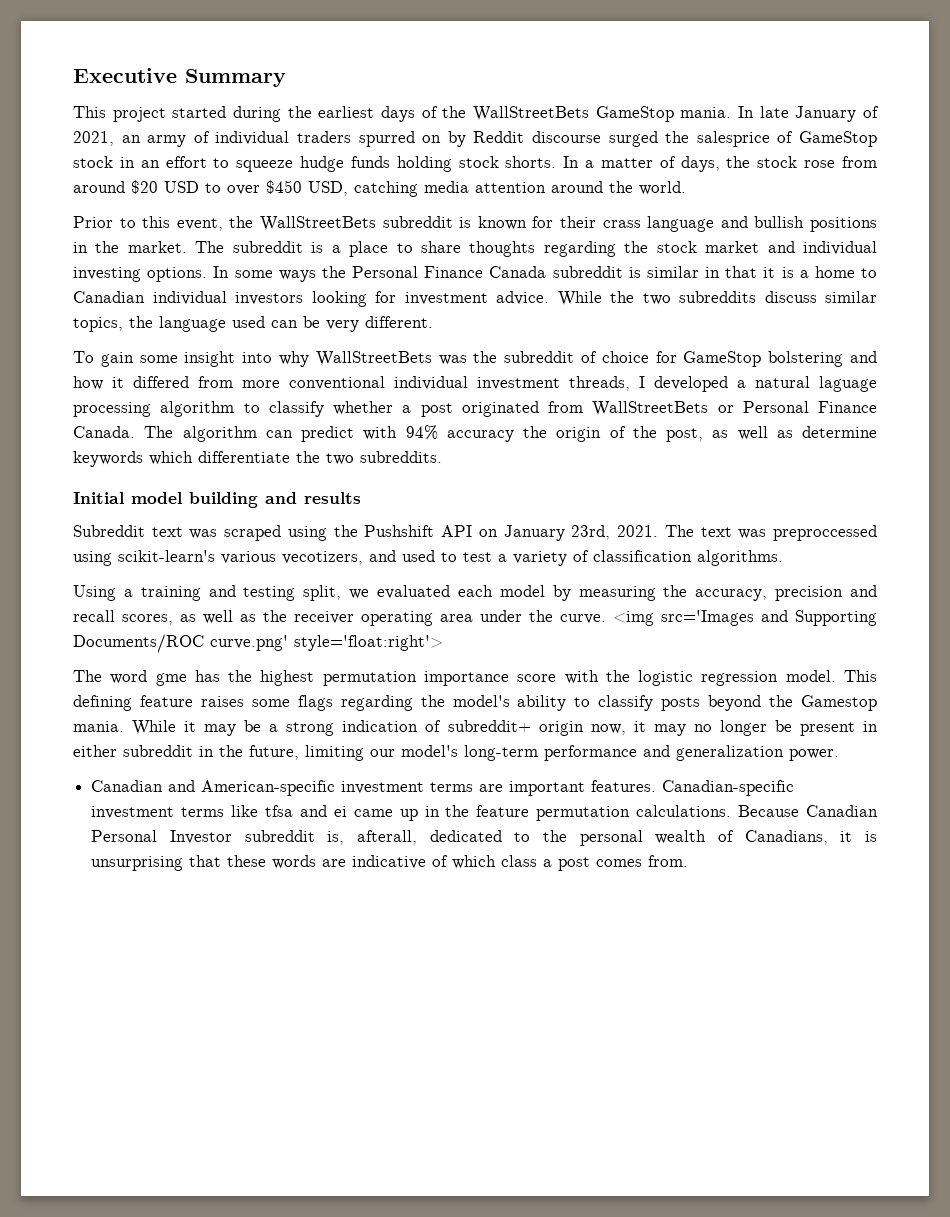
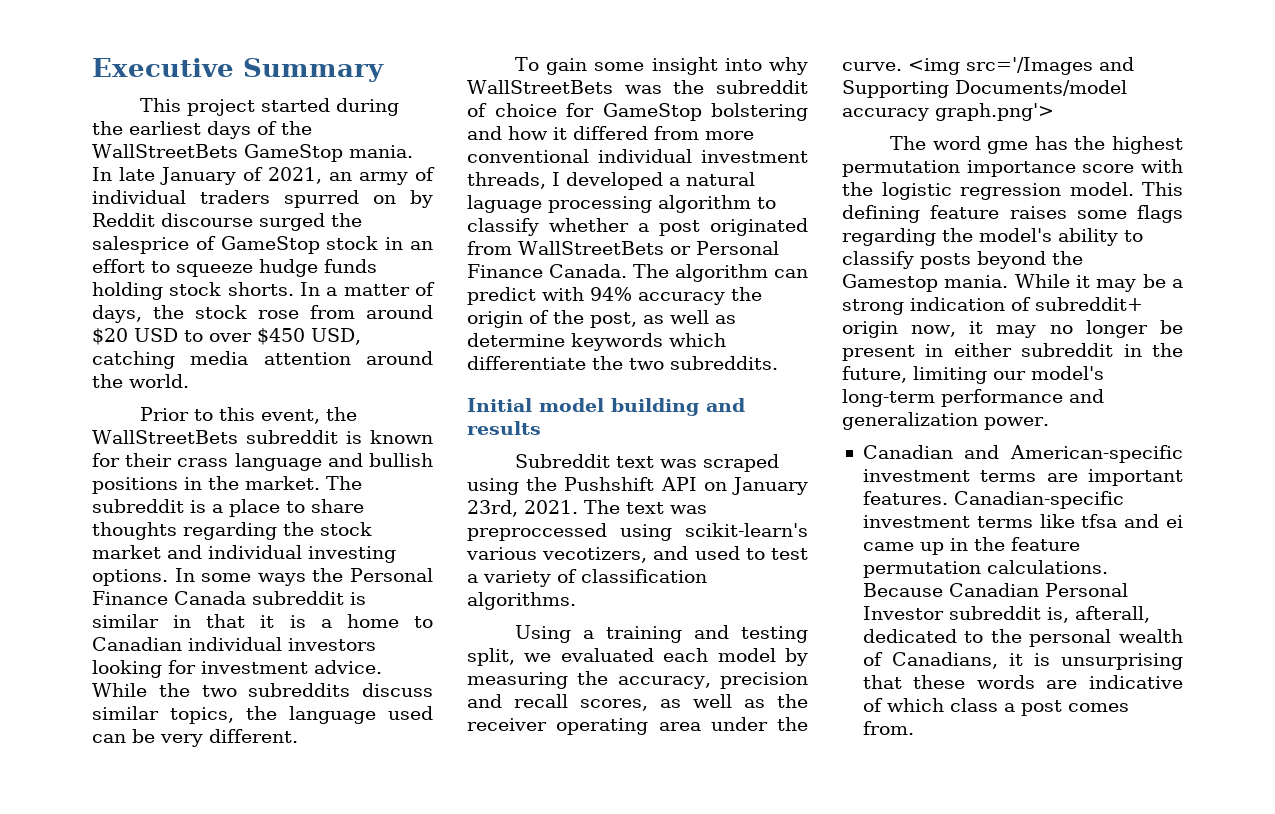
- <img src='Images and Supporting Documents/ROC curve.png' style='float:right'>
+ <img src='/Images and Supporting Documents/model accuracy graph.png'>

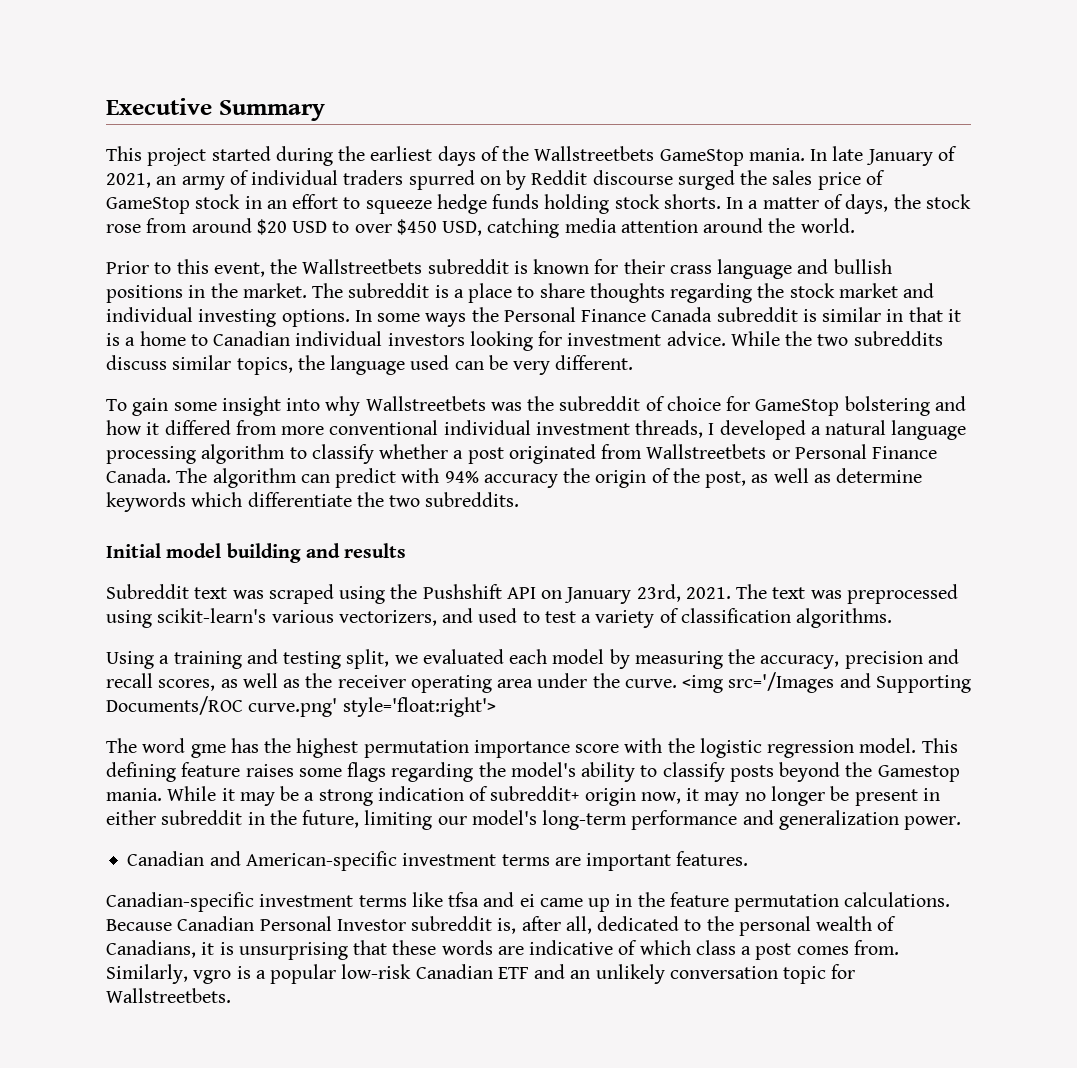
- This project started during the earliest days of the WallStreetBets GameStop mania.
+ This project started during the earliest days of the Wallstreetbets GameStop mania.
- In late January of 2021, an army of individual traders spurred on by Reddit discourse surged the salesprice of GameStop stock in an effort to squeeze hudge funds holding stock shorts.
+ In late January of 2021, an army of individual traders spurred on by Reddit discourse surged the sales price of GameStop stock in an effort to squeeze hedge funds holding stock shorts.
- Prior to this event, the WallStreetBets subreddit is known for their crass language and bullish positions in the market.
+ Prior to this event, the Wallstreetbets subreddit is known for their crass language and bullish positions in the market.
- To gain some insight into why WallStreetBets was the subreddit of choice for GameStop bolstering and how it differed from more conventional individual investment threads, I developed a natural laguage processing algorithm to classify whether a post originated from WallStreetBets or Personal Finance Canada.
+ To gain some insight into why Wallstreetbets was the subreddit of choice for GameStop bolstering and how it differed from more conventional individual investment threads, I developed a natural language processing algorithm to classify whether a post originated from Wallstreetbets or Personal Finance Canada.
- The text was preproccessed using scikit-learn's various vecotizers, and used to test a variety of classification algorithms.
+ The text was preprocessed using scikit-learn's various vectorizers, and used to test a variety of classification algorithms.
- <img src='/Images and Supporting Documents/model accuracy graph.png'>
+ <img src='/Images and Supporting Documents/ROC curve.png' style='float:right'>
- Canadian and American-specific investment terms are important features. Canadian-specific investment terms like tfsa and ei came up in the feature permutation calculations.
+ Canadian and American-specific investment terms are important features.
+ Canadian-specific investment terms like tfsa and ei came up in the feature permutation calculations.
- Because Canadian Personal Investor subreddit is, afterall, dedicated to the personal wealth of Canadians, it is unsurprising that these words are indicative of which class a post comes from.
+ Because Canadian Personal Investor subreddit is, after all, dedicated to the personal wealth of Canadians, it is unsurprising that these words are indicative of which class a post comes from.
+ Similarly, vgro is a popular low-risk Canadian ETF and an unlikely conversation topic for Wallstreetbets.

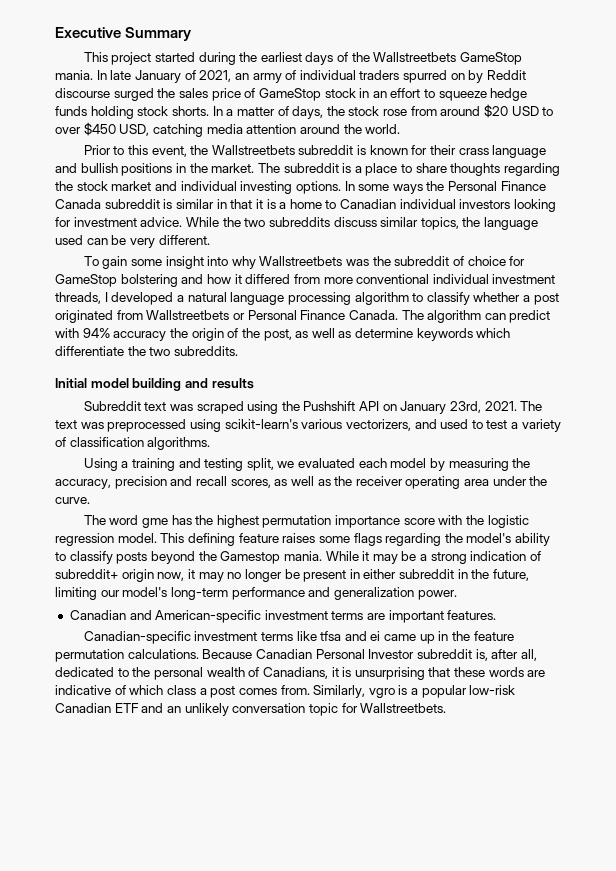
- <img src='/Images and Supporting Documents/ROC curve.png' style='float:right'>

